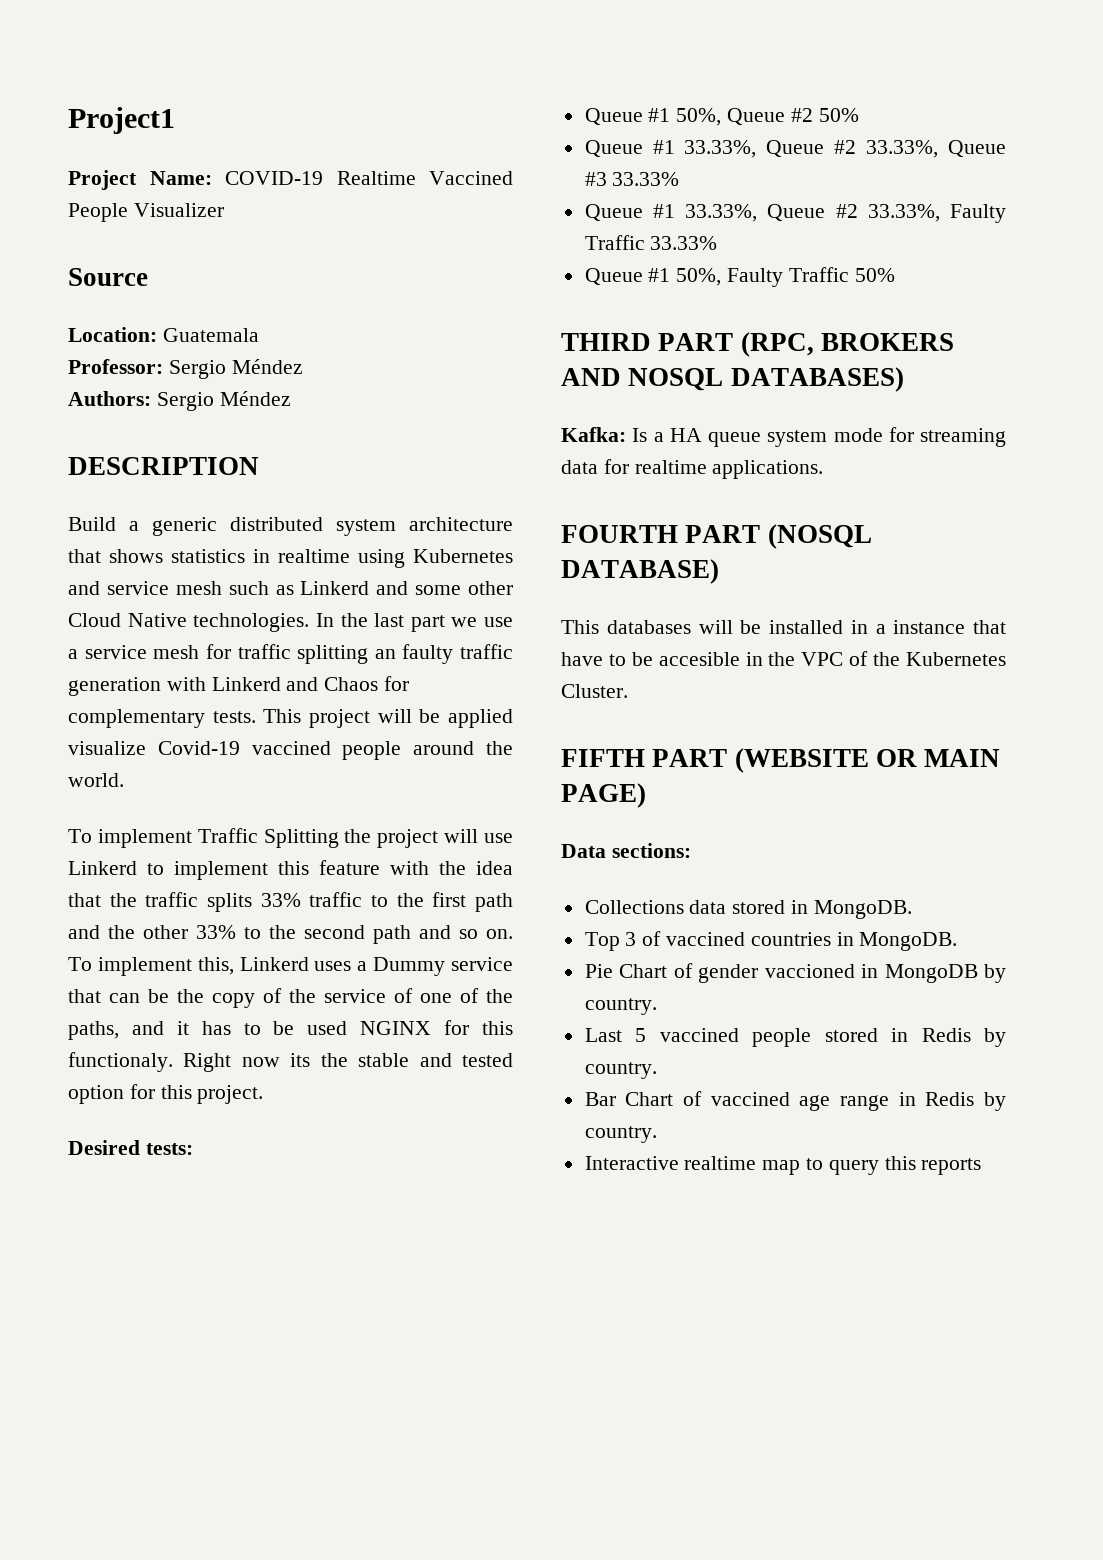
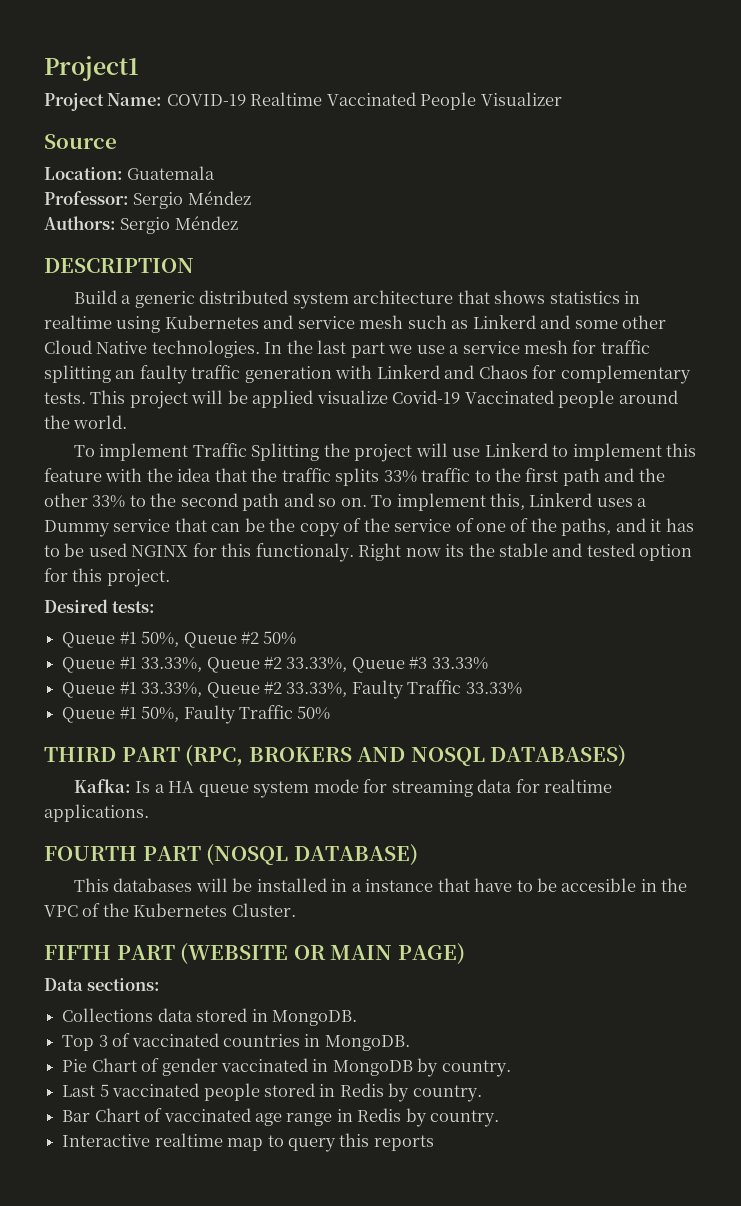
- Project Name: COVID-19 Realtime Vaccined People Visualizer
+ Project Name: COVID-19 Realtime Vaccinated People Visualizer
- This project will be applied visualize Covid-19 vaccined people around the world.
+ This project will be applied visualize Covid-19 Vaccinated people around the world.
- Top 3 of vaccined countries in MongoDB.
+ Top 3 of vaccinated countries in MongoDB.
- Pie Chart of gender vaccioned in MongoDB by country.
+ Pie Chart of gender vaccinated in MongoDB by country.
- Last 5 vaccined people stored in Redis by country.
+ Last 5 vaccinated people stored in Redis by country.
- Bar Chart of vaccined age range in Redis by country.
+ Bar Chart of vaccinated age range in Redis by country.

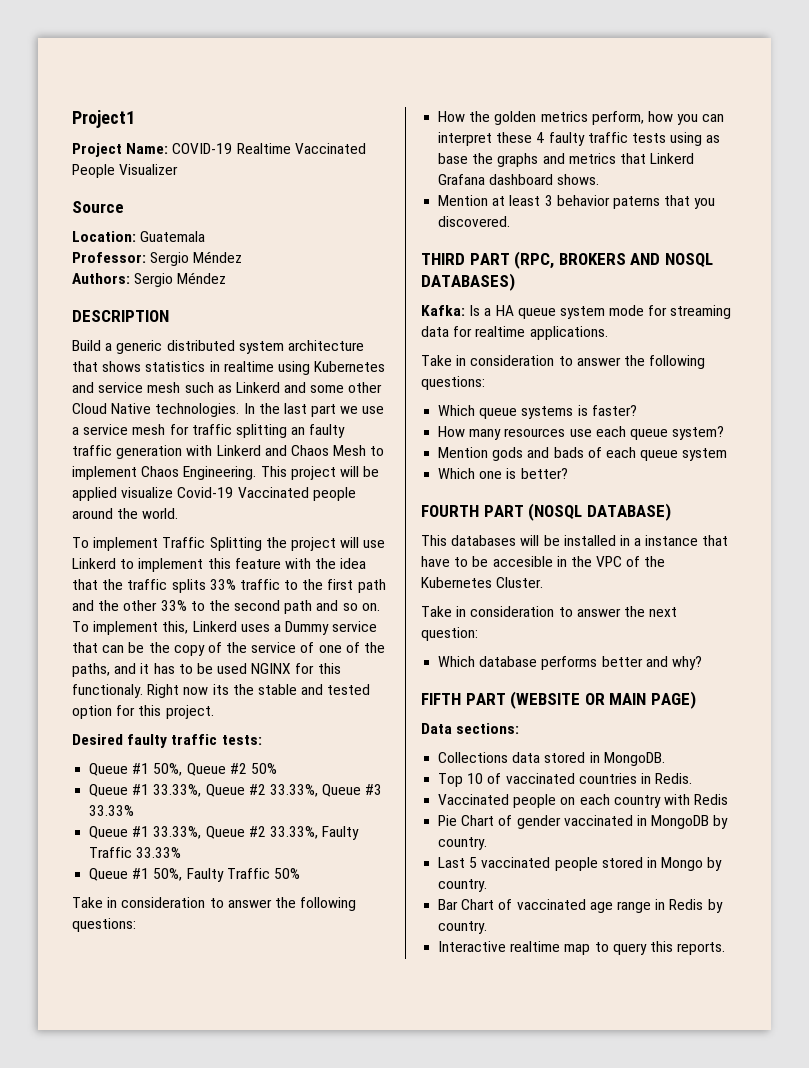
- In the last part we use a service mesh for traffic splitting an faulty traffic generation with Linkerd and Chaos for complementary tests.
+ In the last part we use a service mesh for traffic splitting an faulty traffic generation with Linkerd and Chaos Mesh to implement Chaos Engineering.
- Desired tests:
+ Desired faulty traffic tests:
  Queue #1 50%, Faulty Traffic 50%
+ Take in consideration to answer the following questions:
+ How the golden metrics perform, how you can interpret these 4 faulty traffic tests using as base the graphs and metrics that Linkerd Grafana dashboard shows.
+ Mention at least 3 behavior paterns that you discovered.
  Kafka: Is a HA queue system mode for streaming data for realtime applications.
+ Take in consideration to answer the following questions:
+ Which queue systems is faster?
+ How many resources use each queue system?
+ Mention gods and bads of each queue system
+ Which one is better?
+ Take in consideration to answer the next question:
+ Which database performs better and why?
- Top 3 of vaccinated countries in MongoDB.
+ Top 10 of vaccinated countries in Redis.
+ Vaccinated people on each country with Redis
- Last 5 vaccinated people stored in Redis by country.
+ Last 5 vaccinated people stored in Mongo by country.
- Interactive realtime map to query this reports
+ Interactive realtime map to query this reports.

